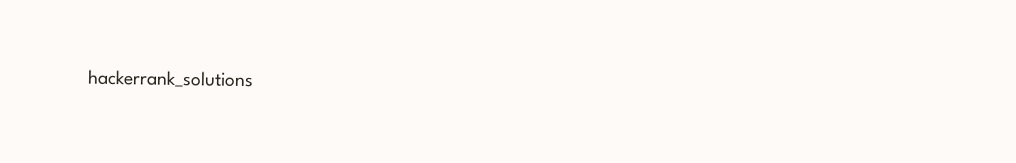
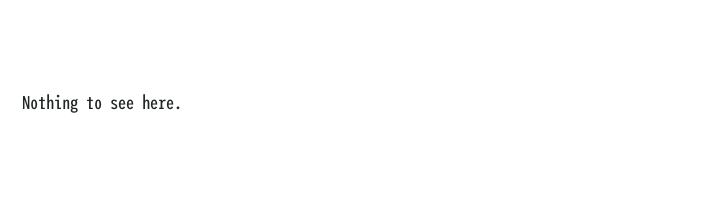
- hackerrank_solutions
+ Nothing to see here.

